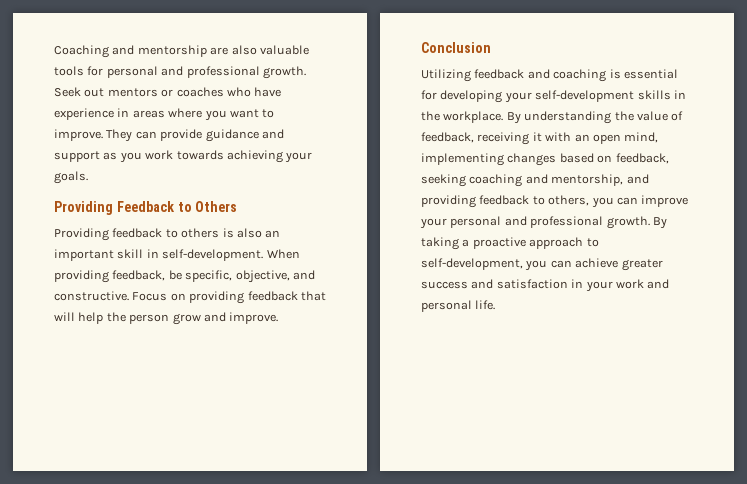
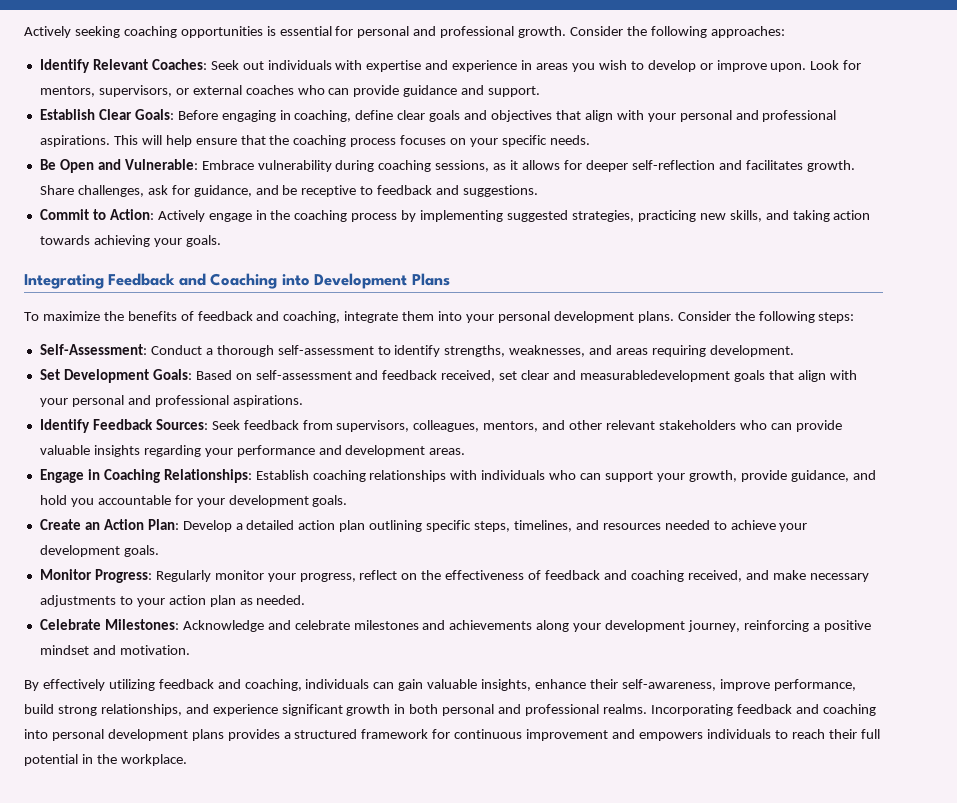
- Coaching and mentorship are also valuable tools for personal and professional growth.
+ Actively seeking coaching opportunities is essential for personal and professional growth.
- Seek out mentors or coaches who have experience in areas where you want to improve. They can provide guidance and support as you work towards achieving your goals.
- Providing Feedback to Others
- Providing feedback to others is also an important skill in self-development. When providing feedback, be specific, objective, and constructive. Focus on providing feedback that will help the person grow and improve.
- Conclusion
- Utilizing feedback and coaching is essential for developing your self-development skills in the workplace. By understanding the value of feedback, receiving it with an open mind, implementing changes based on feedback, seeking coaching and mentorship, and providing feedback to others, you can improve your personal and professional growth. By taking a proactive approach to self-development, you can achieve greater success and satisfaction in your work and personal life.
+ Consider the following approaches:
+ Identify Relevant Coaches: Seek out individuals with expertise and experience in areas you wish to develop or improve upon. Look for mentors, supervisors, or external coaches who can provide guidance and support.
+ Establish Clear Goals: Before engaging in coaching, define clear goals and objectives that align with your personal and professional aspirations. This will help ensure that the coaching process focuses on your specific needs.
+ Be Open and Vulnerable: Embrace vulnerability during coaching sessions, as it allows for deeper self-reflection and facilitates growth. Share challenges, ask for guidance, and be receptive to feedback and suggestions.
+ Commit to Action: Actively engage in the coaching process by implementing suggested strategies, practicing new skills, and taking action towards achieving your goals.
+ Integrating Feedback and Coaching into Development Plans
+ To maximize the benefits of feedback and coaching, integrate them into your personal development plans. Consider the following steps:
+ Self-Assessment: Conduct a thorough self-assessment to identify strengths, weaknesses, and areas requiring development.
+ Set Development Goals: Based on self-assessment and feedback received, set clear and measurabledevelopment goals that align with your personal and professional aspirations.
+ Identify Feedback Sources: Seek feedback from supervisors, colleagues, mentors, and other relevant stakeholders who can provide valuable insights regarding your performance and development areas.
+ Engage in Coaching Relationships: Establish coaching relationships with individuals who can support your growth, provide guidance, and hold you accountable for your development goals.
+ Create an Action Plan: Develop a detailed action plan outlining specific steps, timelines, and resources needed to achieve your development goals.
+ Monitor Progress: Regularly monitor your progress, reflect on the effectiveness of feedback and coaching received, and make necessary adjustments to your action plan as needed.
+ Celebrate Milestones: Acknowledge and celebrate milestones and achievements along your development journey, reinforcing a positive mindset and motivation.
+ By effectively utilizing feedback and coaching, individuals can gain valuable insights, enhance their self-awareness, improve performance, build strong relationships, and experience significant growth in both personal and professional realms. Incorporating feedback and coaching into personal development plans provides a structured framework for continuous improvement and empowers individuals to reach their full potential in the workplace.

